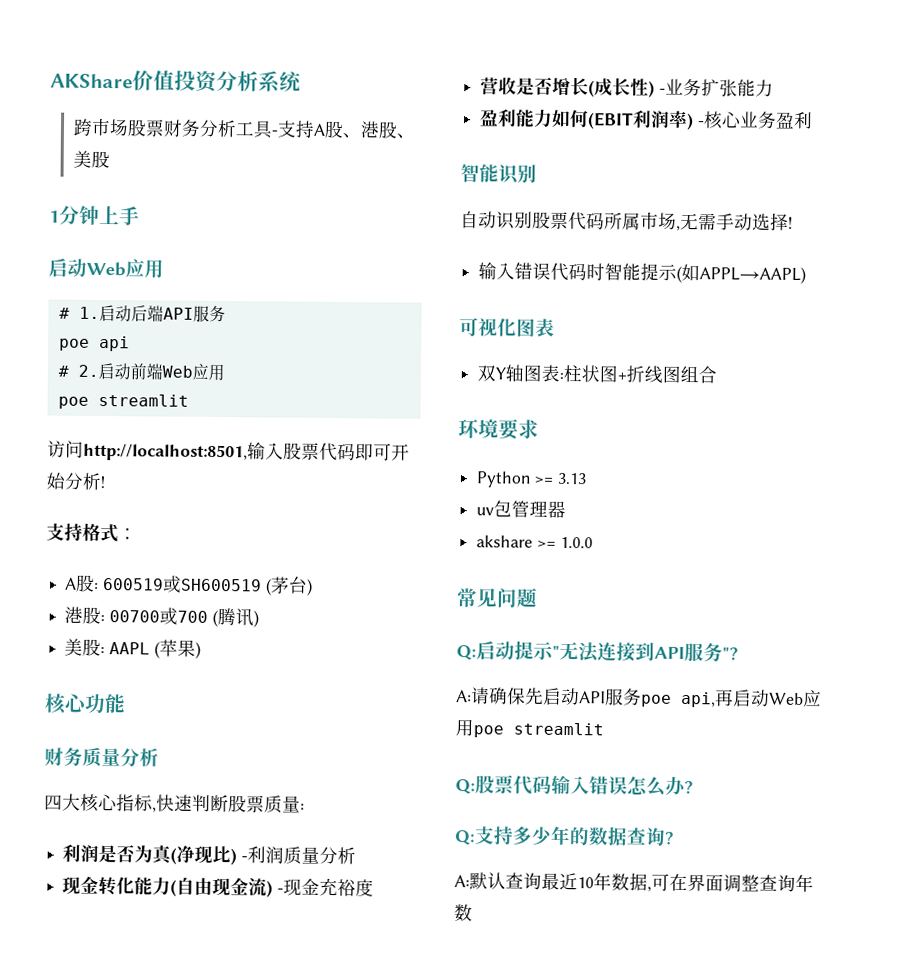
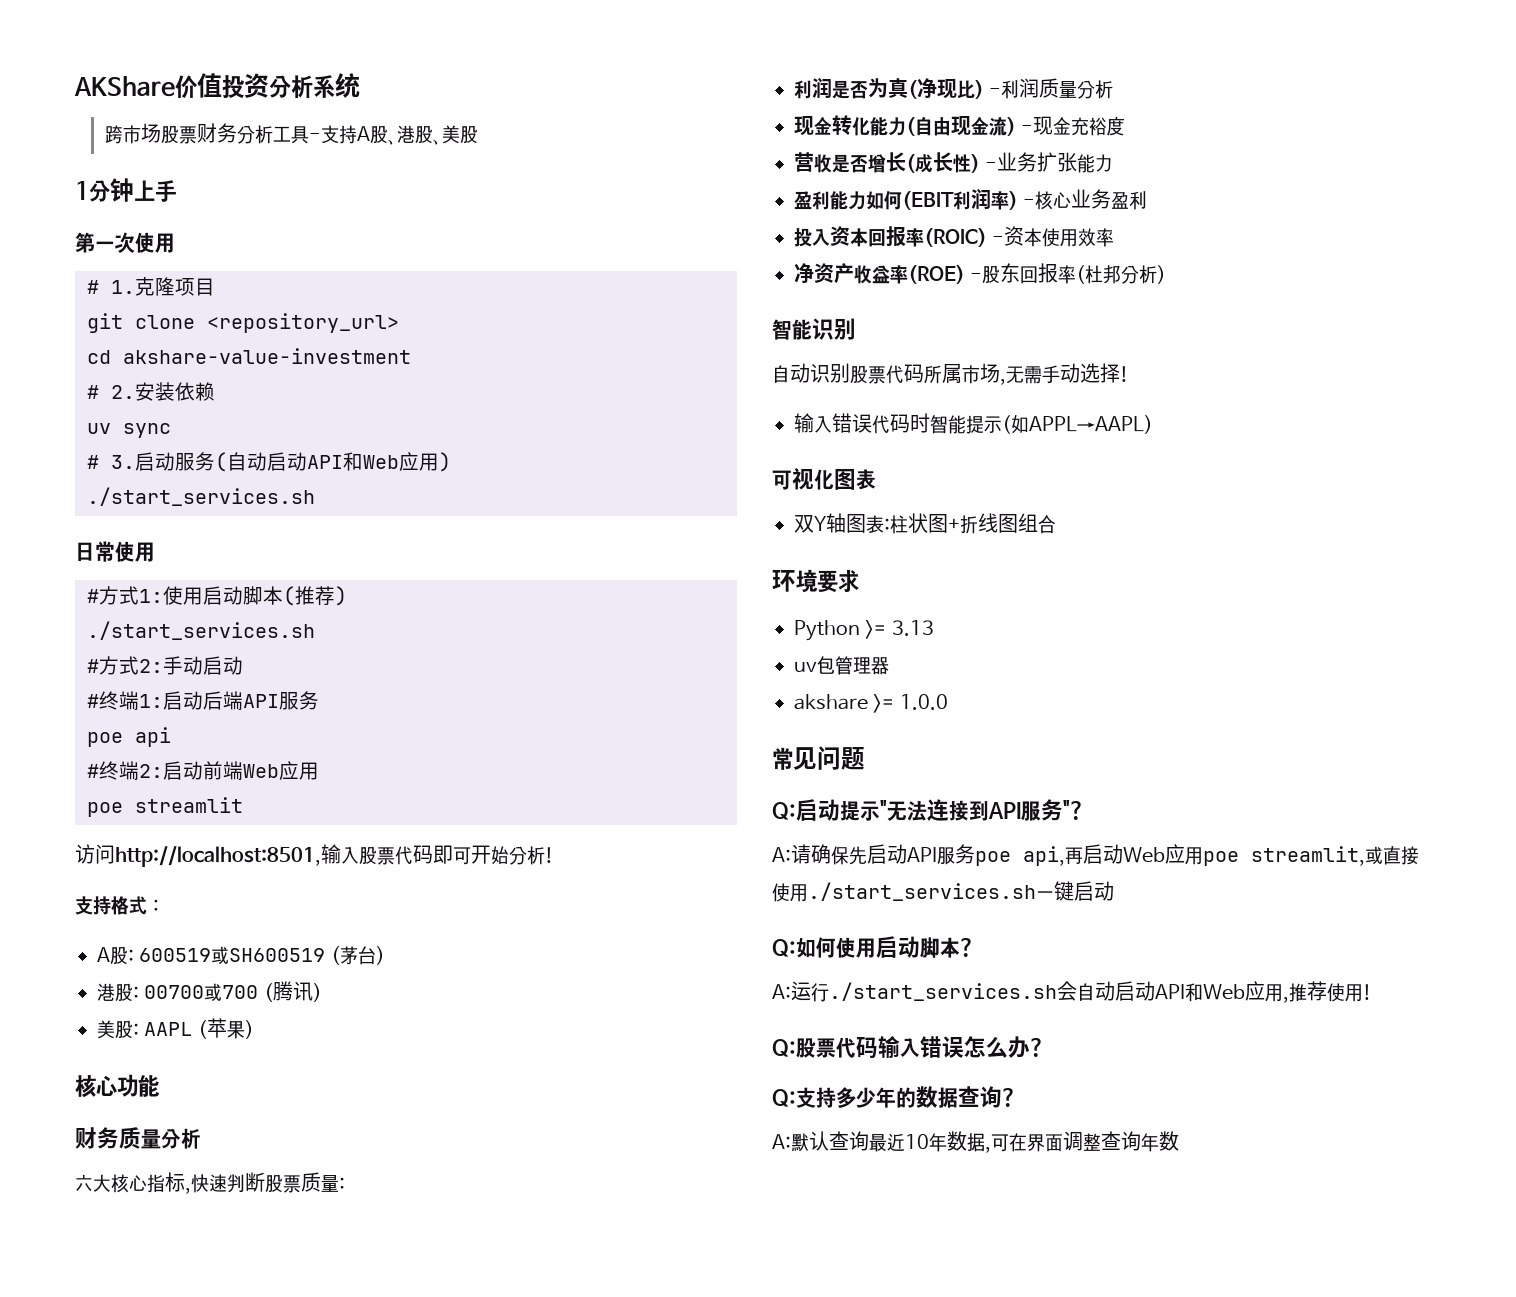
  1分钟上手
- 启动Web应用
+ 第一次使用
- # 1.启动后端API服务
+ # 1.克隆项目
+ git clone <repository_url>
+ cd akshare-value-investment
+ # 2.安装依赖
+ uv sync
+ # 3.启动服务(自动启动API和Web应用)
+ ./start_services.sh
+ 日常使用
+ #方式1:使用启动脚本(推荐)
+ ./start_services.sh
+ #方式2:手动启动
+ #终端1:启动后端API服务
- # 2.启动前端Web应用
+ #终端2:启动前端Web应用
- 四大核心指标,快速判断股票质量:
+ 六大核心指标,快速判断股票质量:
+ 投入资本回报率(ROIC) -资本使用效率
+ 净资产收益率(ROE) -股东回报率(杜邦分析)
- A:请确保先启动API服务poe api,再启动Web应用poe streamlit
+ A:请确保先启动API服务poe api,再启动Web应用poe streamlit,或直接使用./start_services.sh一键启动
+ Q:如何使用启动脚本?
+ A:运行./start_services.sh会自动启动API和Web应用,推荐使用!

